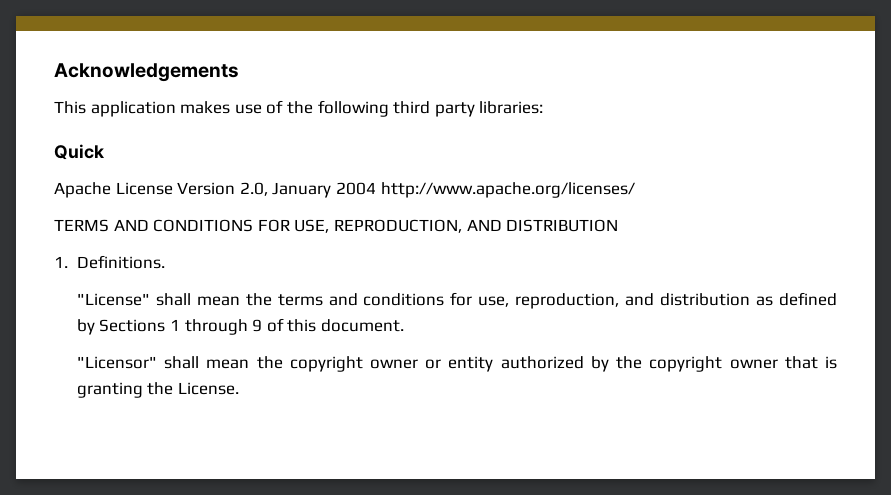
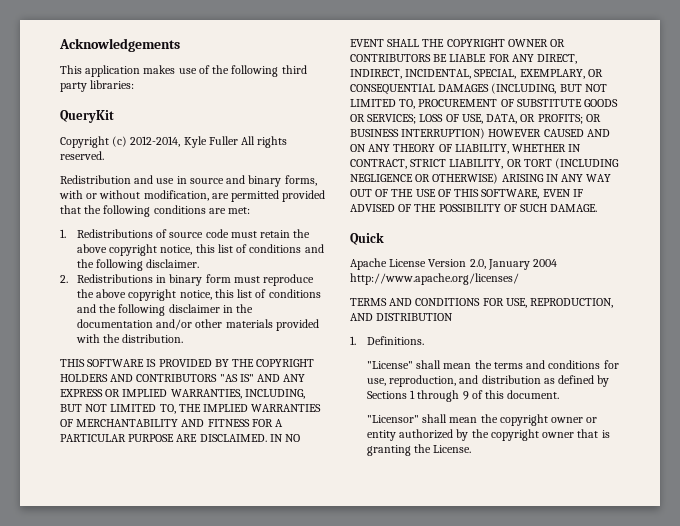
+ QueryKit
+ Copyright (c) 2012-2014, Kyle Fuller All rights reserved.
+ Redistribution and use in source and binary forms, with or without modification, are permitted provided that the following conditions are met:
+ 1. Redistributions of source code must retain the above copyright notice, this list of conditions and the following disclaimer.
+ 2. Redistributions in binary form must reproduce the above copyright notice, this list of conditions and the following disclaimer in the documentation and/or other materials provided with the distribution.
+ THIS SOFTWARE IS PROVIDED BY THE COPYRIGHT HOLDERS AND CONTRIBUTORS "AS IS" AND ANY EXPRESS OR IMPLIED WARRANTIES, INCLUDING, BUT NOT LIMITED TO, THE IMPLIED WARRANTIES OF MERCHANTABILITY AND FITNESS FOR A PARTICULAR PURPOSE ARE DISCLAIMED. IN NO EVENT SHALL THE COPYRIGHT OWNER OR CONTRIBUTORS BE LIABLE FOR ANY DIRECT, INDIRECT, INCIDENTAL, SPECIAL, EXEMPLARY, OR CONSEQUENTIAL DAMAGES (INCLUDING, BUT NOT LIMITED TO, PROCUREMENT OF SUBSTITUTE GOODS OR SERVICES; LOSS OF USE, DATA, OR PROFITS; OR BUSINESS INTERRUPTION) HOWEVER CAUSED AND ON ANY THEORY OF LIABILITY, WHETHER IN CONTRACT, STRICT LIABILITY, OR TORT (INCLUDING NEGLIGENCE OR OTHERWISE) ARISING IN ANY WAY OUT OF THE USE OF THIS SOFTWARE, EVEN IF ADVISED OF THE POSSIBILITY OF SUCH DAMAGE.

